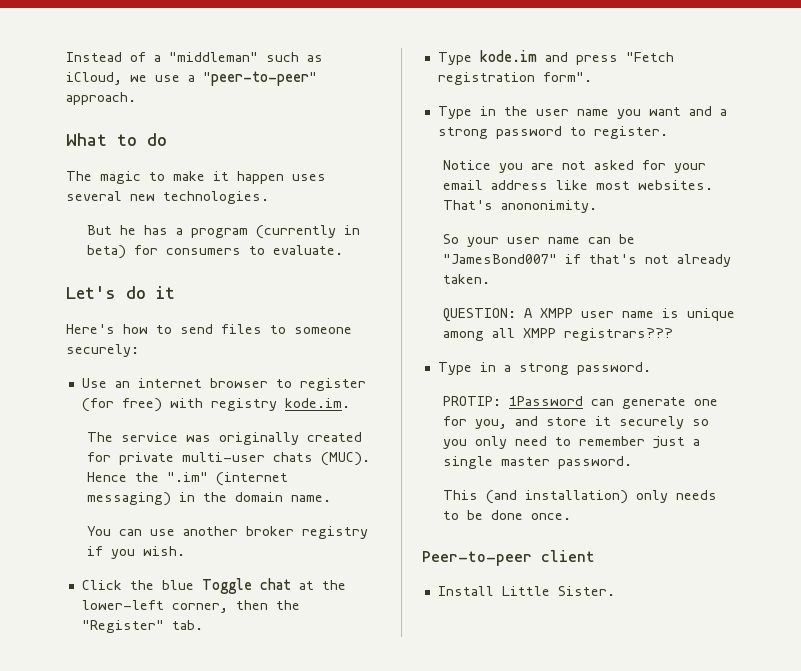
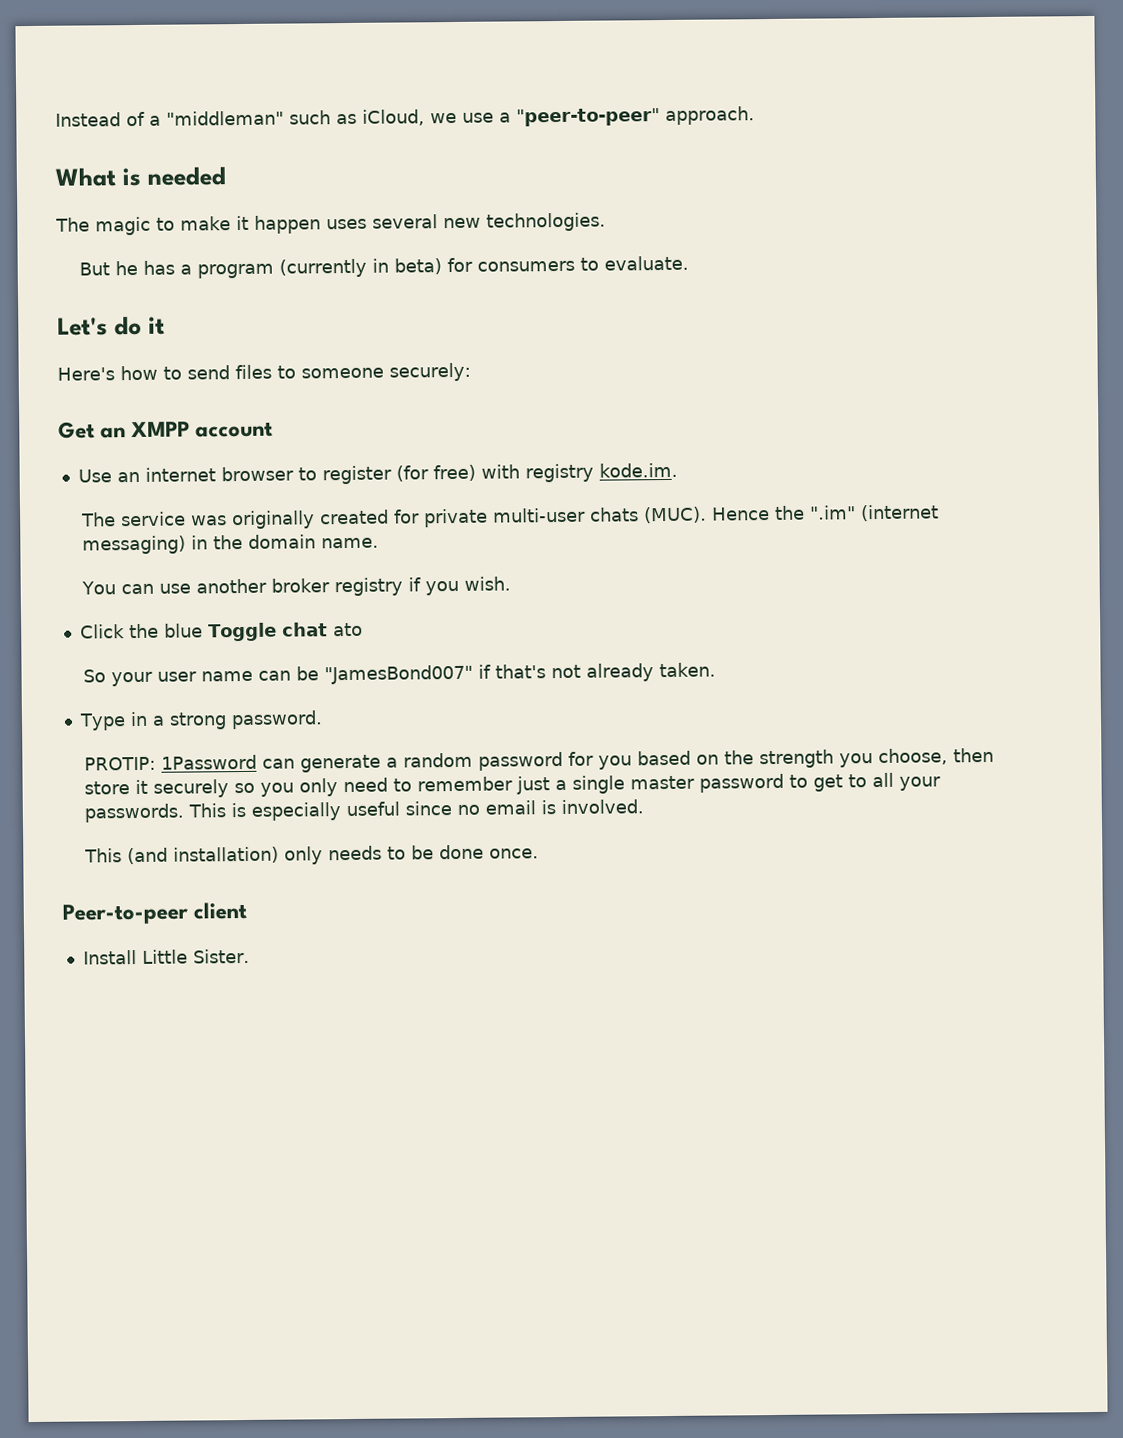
- What to do
+ What is needed
+ Get an XMPP account
- Click the blue Toggle chat at the lower-left corner, then the "Register" tab.
- Type kode.im and press "Fetch registration form".
- Type in the user name you want and a strong password to register.
- Notice you are not asked for your email address like most websites. That's anononimity.
+ Click the blue Toggle chat ato
- QUESTION: A XMPP user name is unique among all XMPP registrars???
- PROTIP: 1Password can generate one for you, and store it securely so you only need to remember just a single master password.
+ PROTIP: 1Password can generate a random password for you based on the strength you choose, then store it securely so you only need to remember just a single master password to get to all your passwords. This is especially useful since no email is involved.

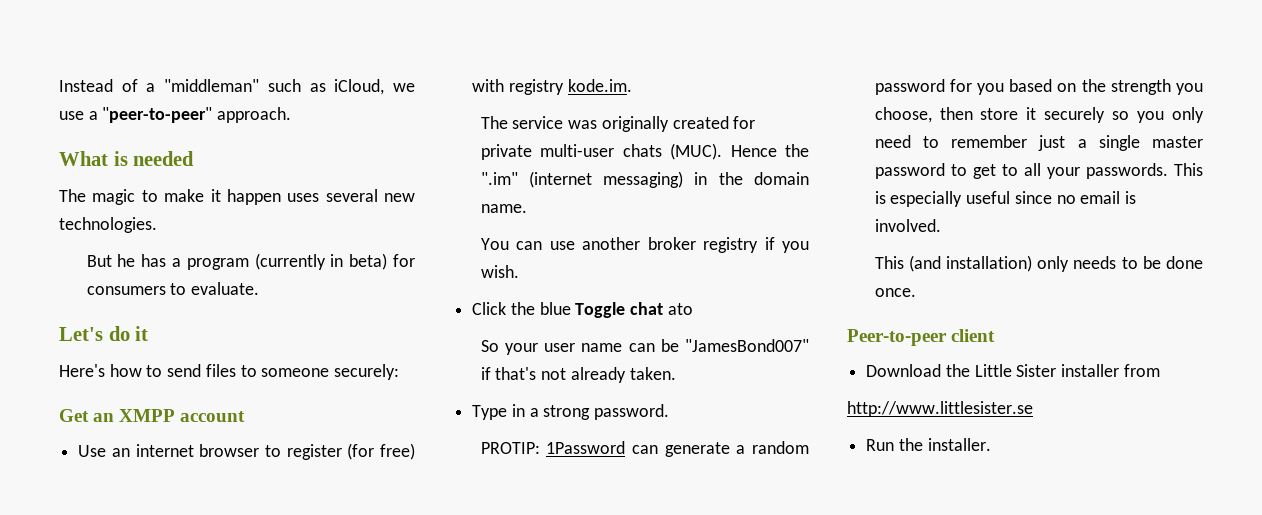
- Install Little Sister.
+ Download the Little Sister installer from
+ http://www.littlesister.se
+ Run the installer.

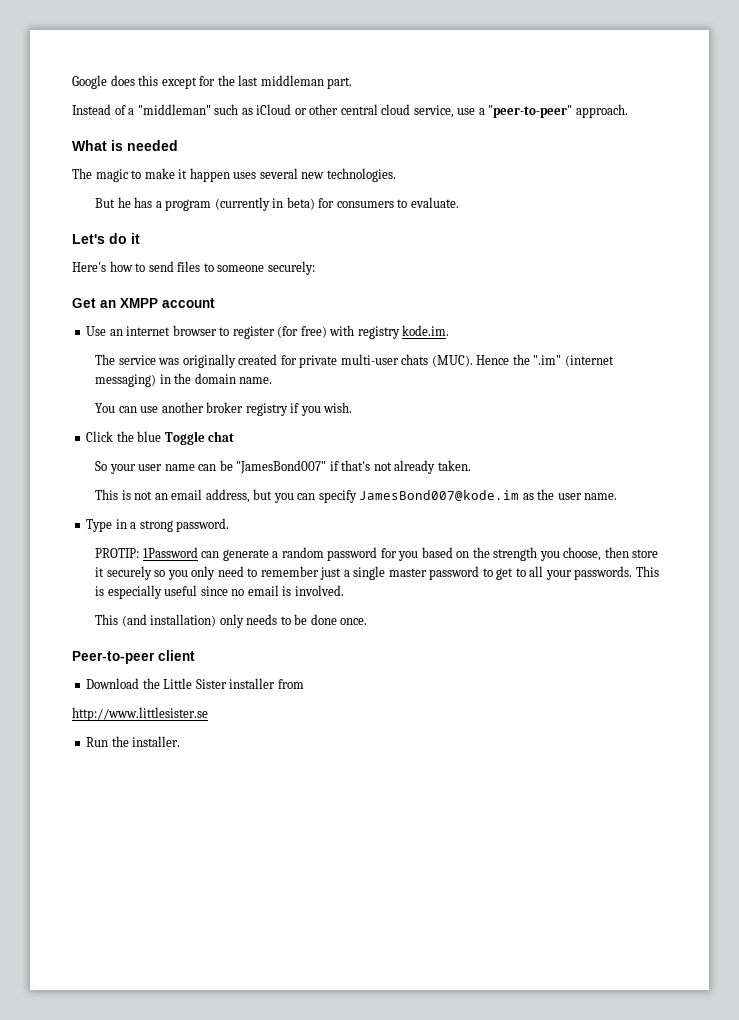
+ Google does this except for the last middleman part.
- Instead of a "middleman" such as iCloud, we use a "peer-to-peer" approach.
+ Instead of a "middleman" such as iCloud or other central cloud service, use a "peer-to-peer" approach.
- Click the blue Toggle chat ato
+ Click the blue Toggle chat
+ This is not an email address, but you can specify JamesBond007@kode.im as the user name.

